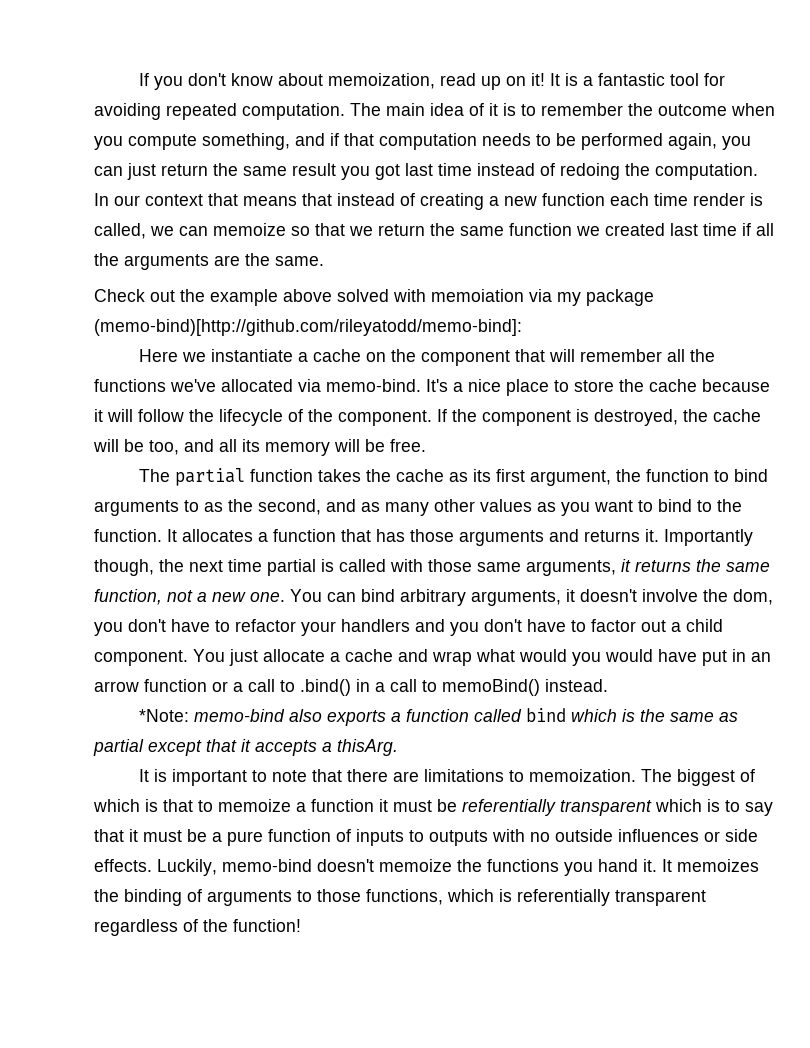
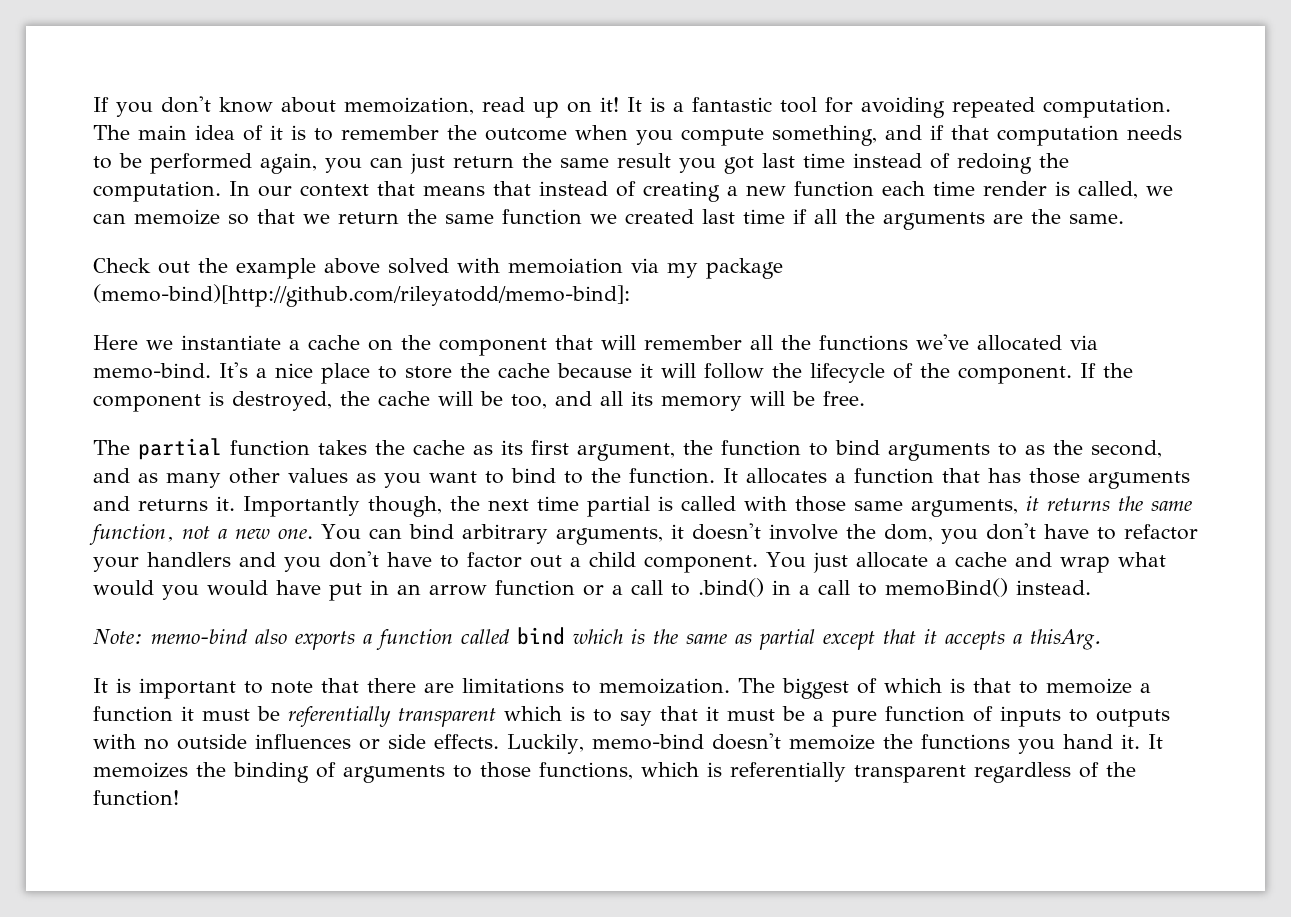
- *Note: memo-bind also exports a function called bind which is the same as partial except that it accepts a thisArg.
+ Note: memo-bind also exports a function called bind which is the same as partial except that it accepts a thisArg.

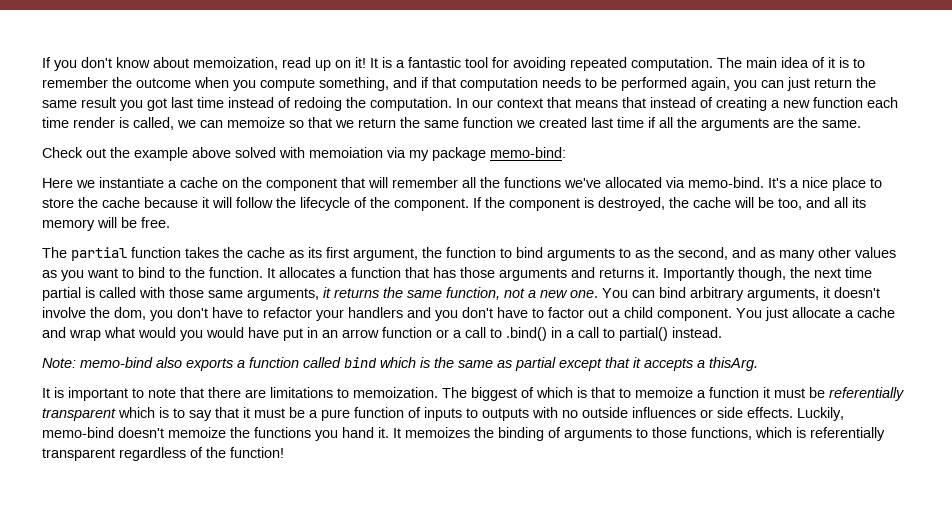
- Check out the example above solved with memoiation via my package (memo-bind)[http://github.com/rileyatodd/memo-bind]:
+ Check out the example above solved with memoiation via my package memo-bind:
- You just allocate a cache and wrap what would you would have put in an arrow function or a call to .bind() in a call to memoBind() instead.
+ You just allocate a cache and wrap what would you would have put in an arrow function or a call to .bind() in a call to partial() instead.

